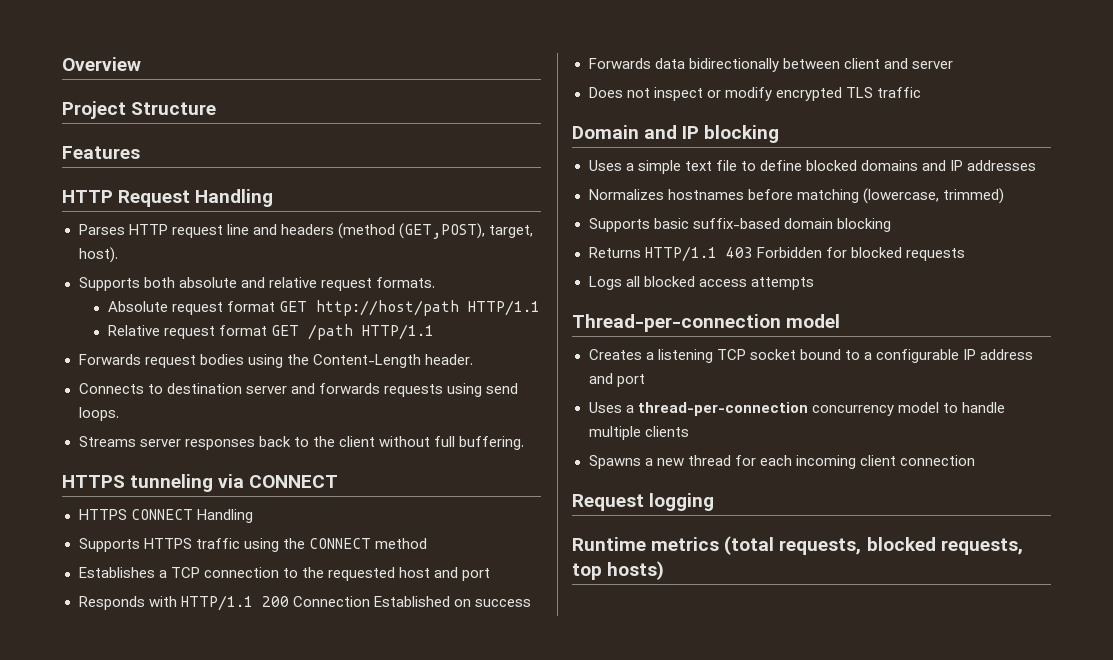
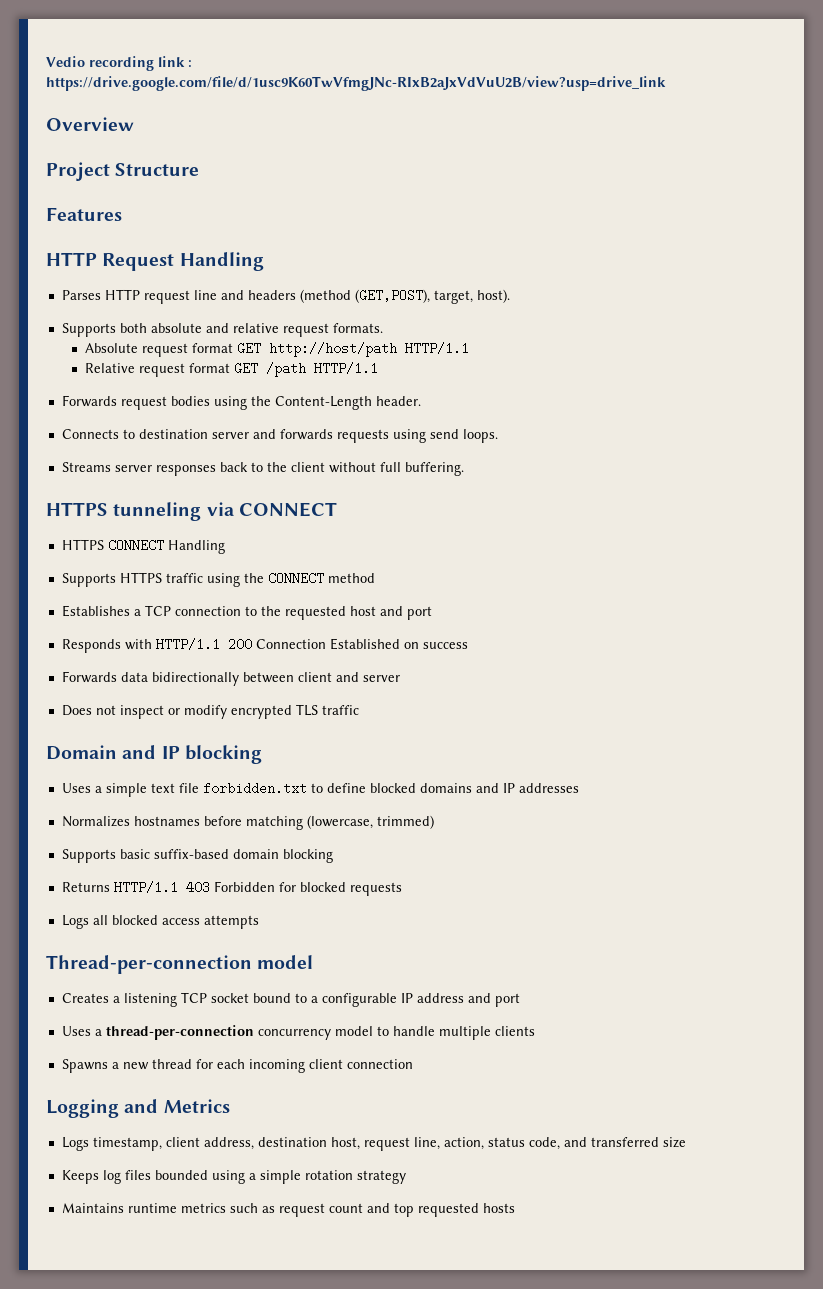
+ Vedio recording link : https://drive.google.com/file/d/1usc9K60TwVfmgJNc-RIxB2aJxVdVuU2B/view?usp=drive_link
- Uses a simple text file to define blocked domains and IP addresses
+ Uses a simple text file forbidden.txt to define blocked domains and IP addresses
- Request logging
- Runtime metrics (total requests, blocked requests, top hosts)
+ Logging and Metrics
+ Logs timestamp, client address, destination host, request line, action, status code, and transferred size
+ Keeps log files bounded using a simple rotation strategy
+ Maintains runtime metrics such as request count and top requested hosts

